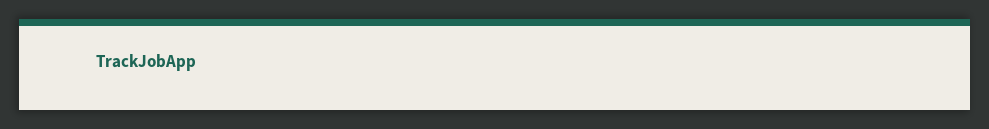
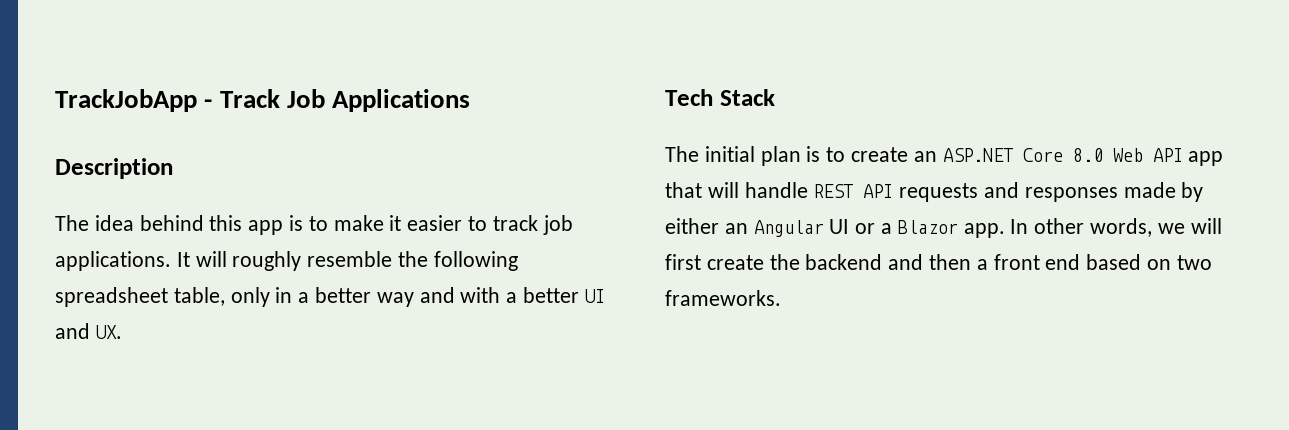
- TrackJobApp
+ TrackJobApp - Track Job Applications
+ Description
+ The idea behind this app is to make it easier to track job applications. It will roughly resemble the following spreadsheet table, only in a better way and with a better UI and UX.
+ Tech Stack
+ The initial plan is to create an ASP.NET Core 8.0 Web API app that will handle REST API requests and responses made by either an Angular UI or a Blazor app. In other words, we will first create the backend and then a front end based on two frameworks.

